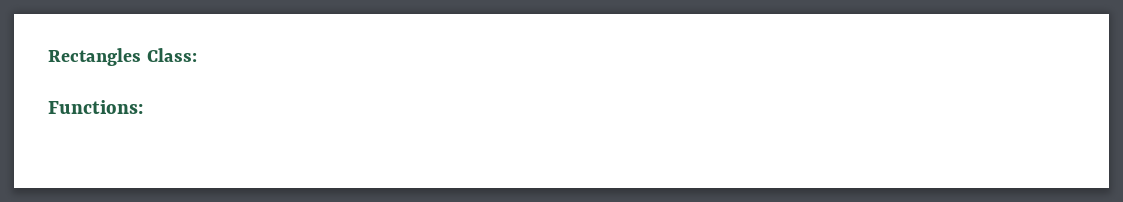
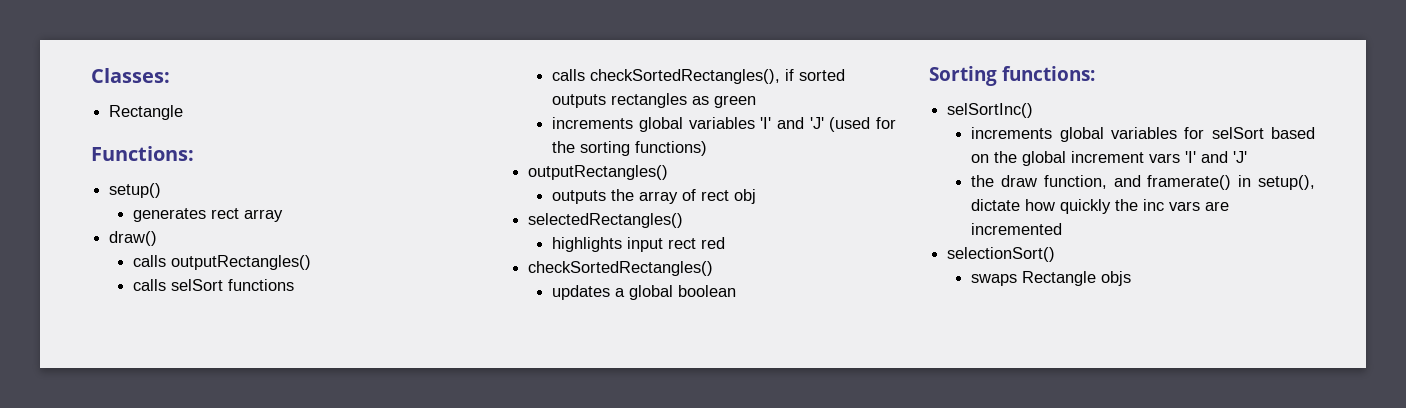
- Rectangles Class:
+ Classes:
+ Rectangle
+ setup()
+ generates rect array
+ draw()
+ calls outputRectangles()
+ calls selSort functions
+ calls checkSortedRectangles(), if sorted outputs rectangles as green
+ increments global variables 'I' and 'J' (used for the sorting functions)
+ outputRectangles()
+ outputs the array of rect obj
+ selectedRectangles()
+ highlights input rect red
+ checkSortedRectangles()
+ updates a global boolean
+ Sorting functions:
+ selSortInc()
+ increments global variables for selSort based on the global increment vars 'I' and 'J'
+ the draw function, and framerate() in setup(), dictate how quickly the inc vars are incremented
+ selectionSort()
+ swaps Rectangle objs

